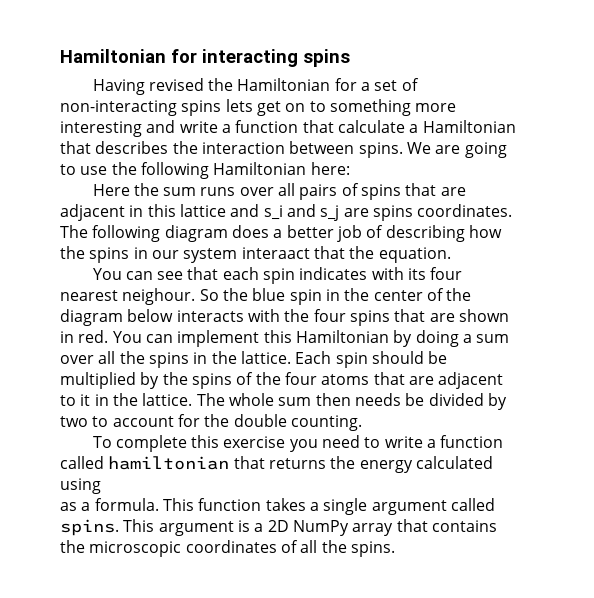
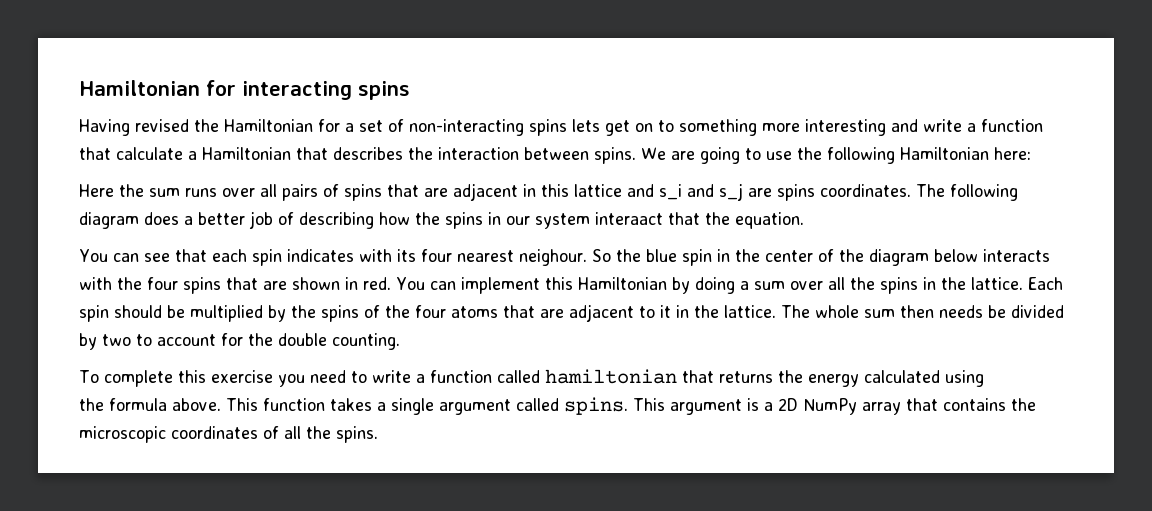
- as a formula.
+ the formula above.

